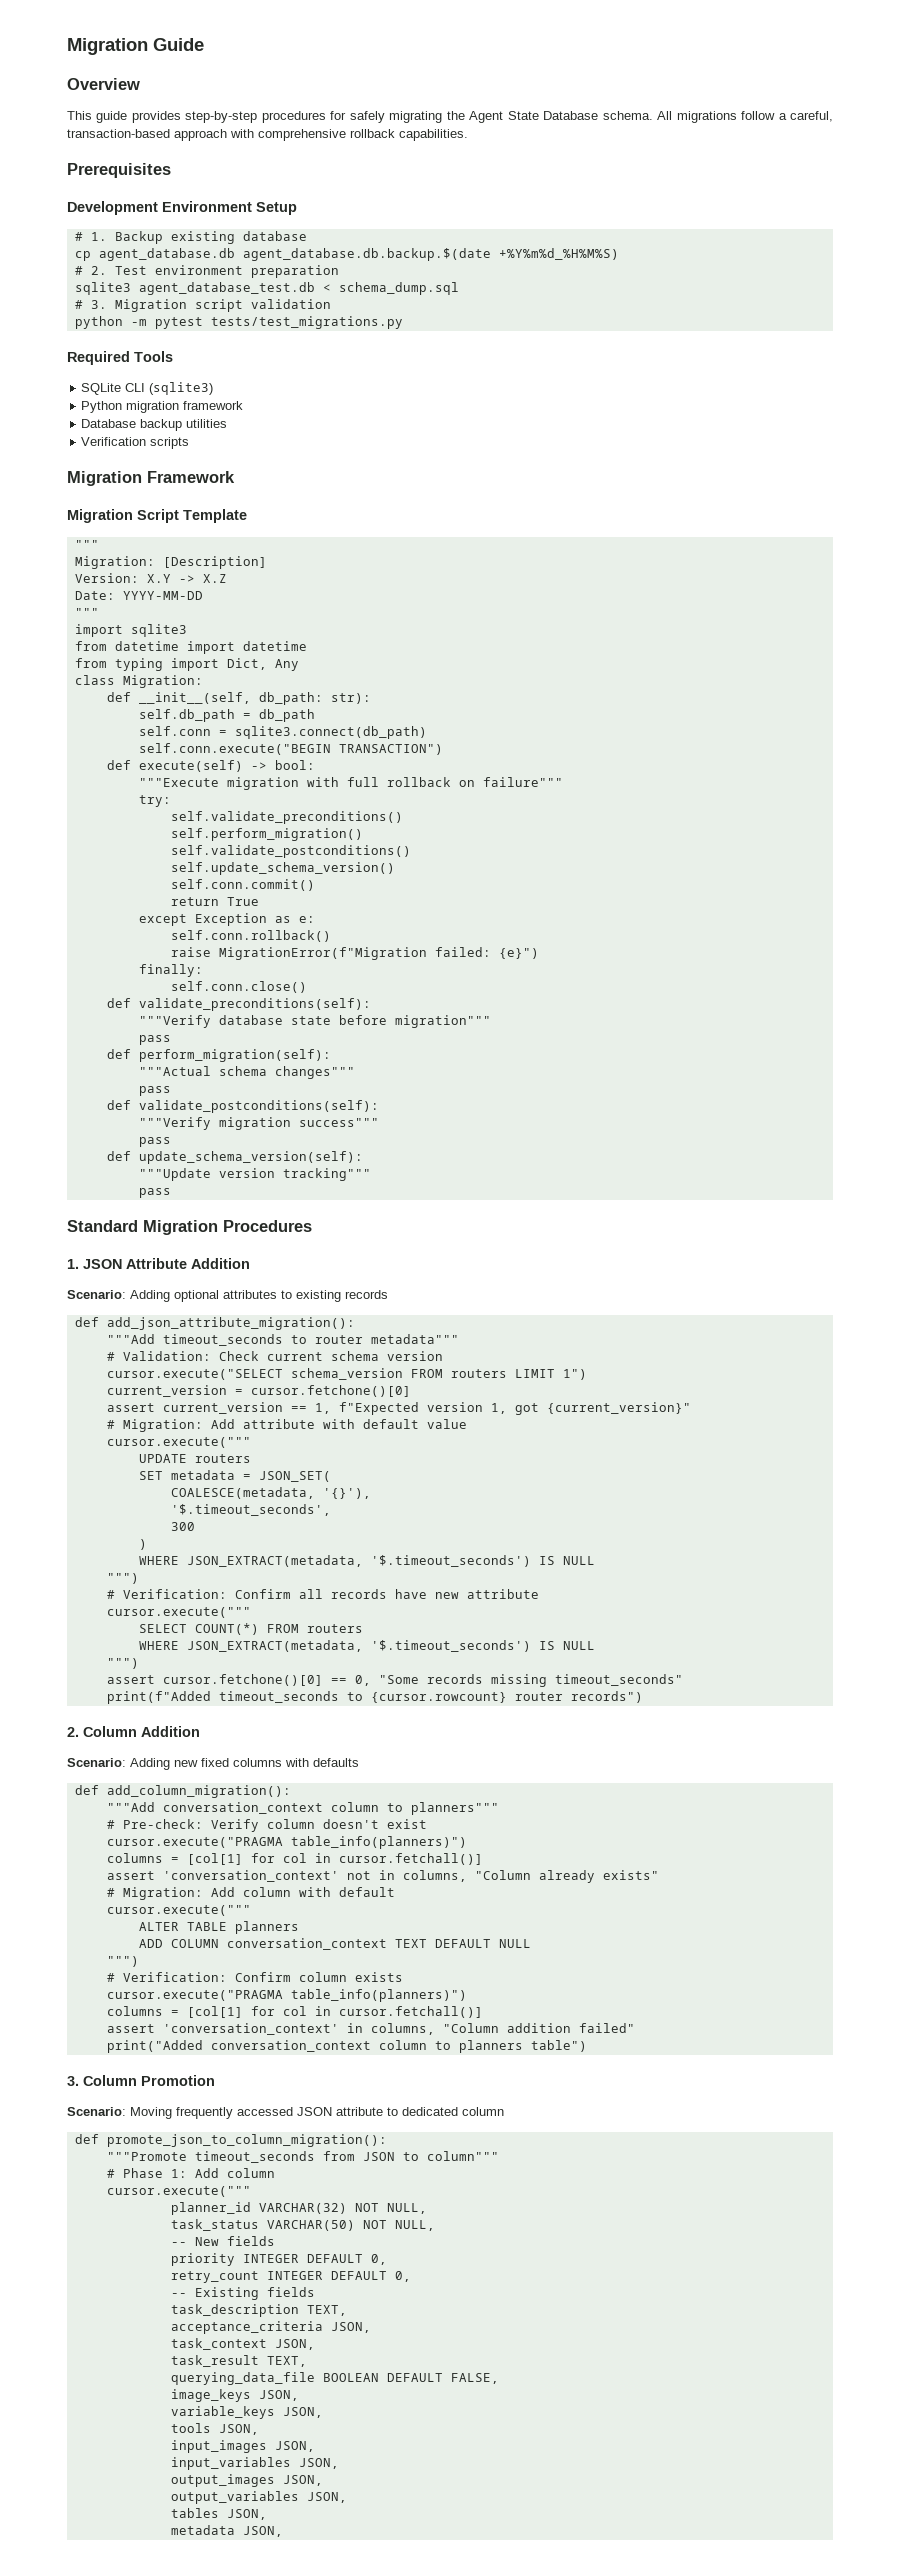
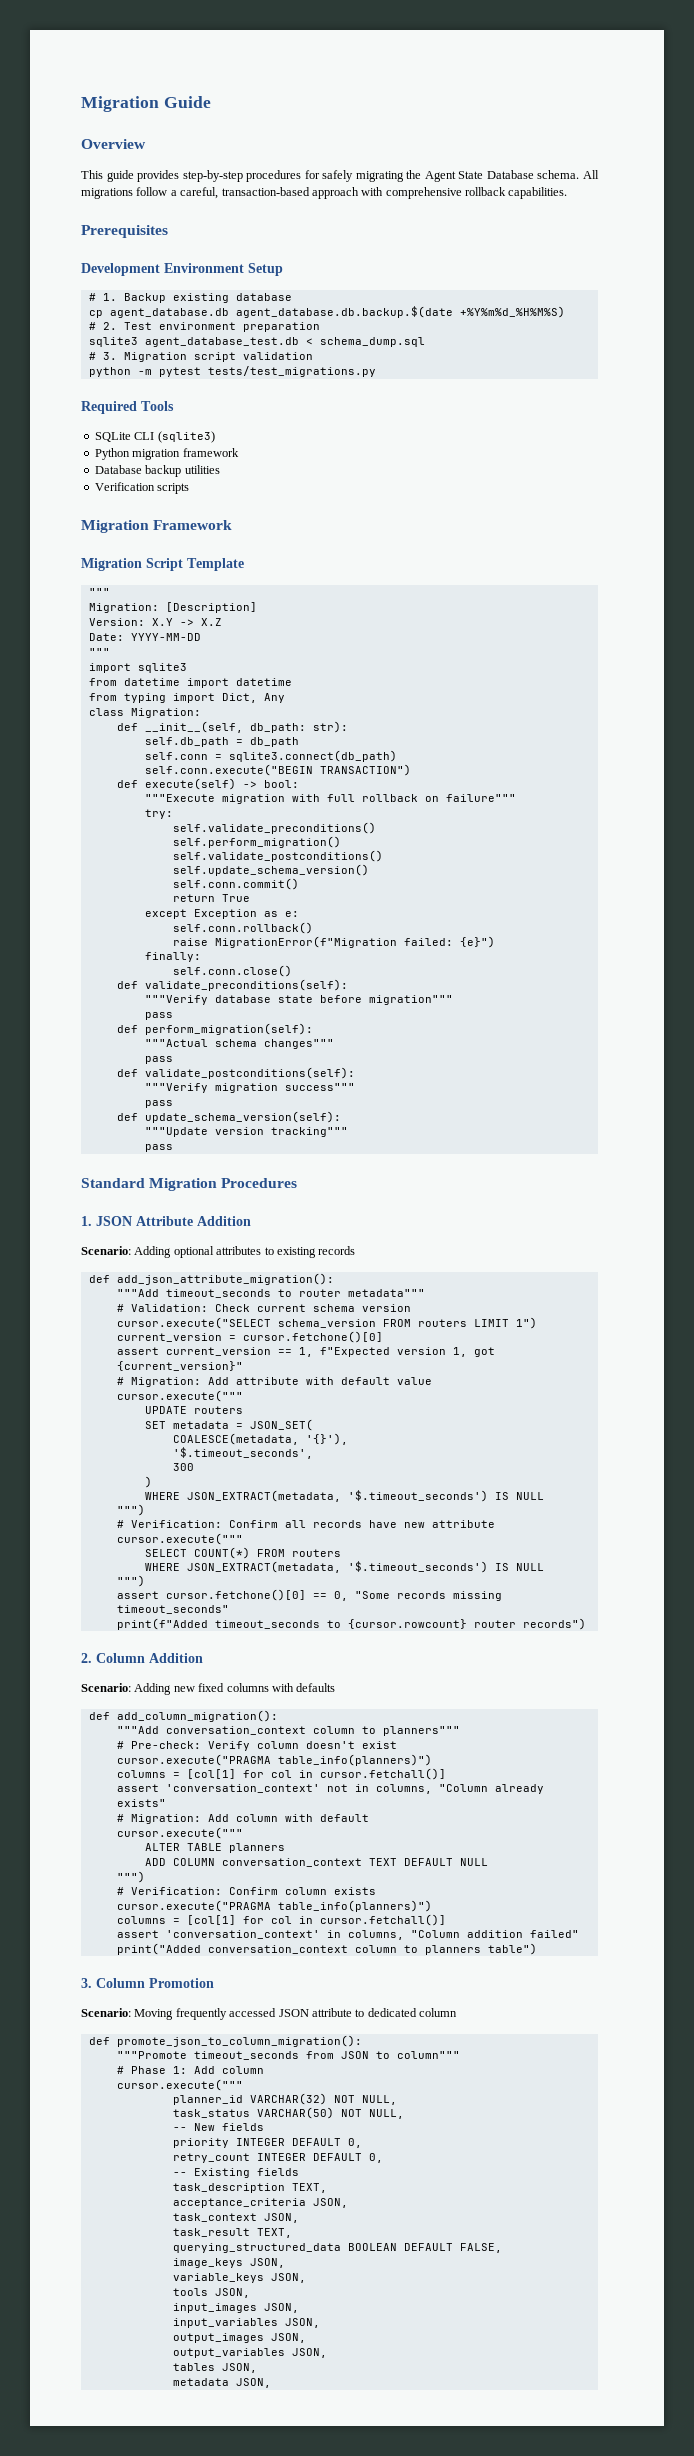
- querying_data_file BOOLEAN DEFAULT FALSE,
+ querying_structured_data BOOLEAN DEFAULT FALSE,

